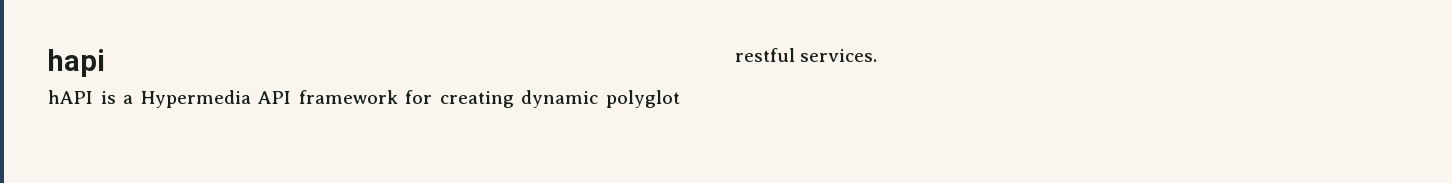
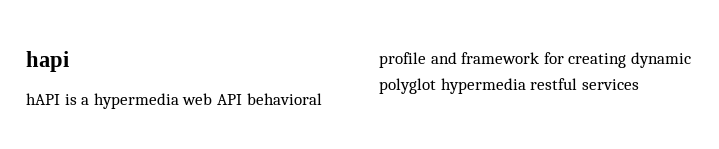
- hAPI is a Hypermedia API framework for creating dynamic polyglot restful services.
+ hAPI is a hypermedia web API behavioral profile and framework for creating dynamic polyglot hypermedia restful services

